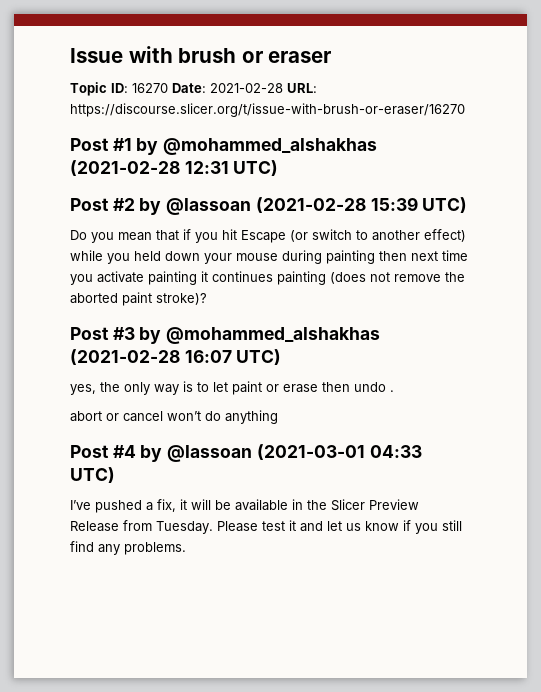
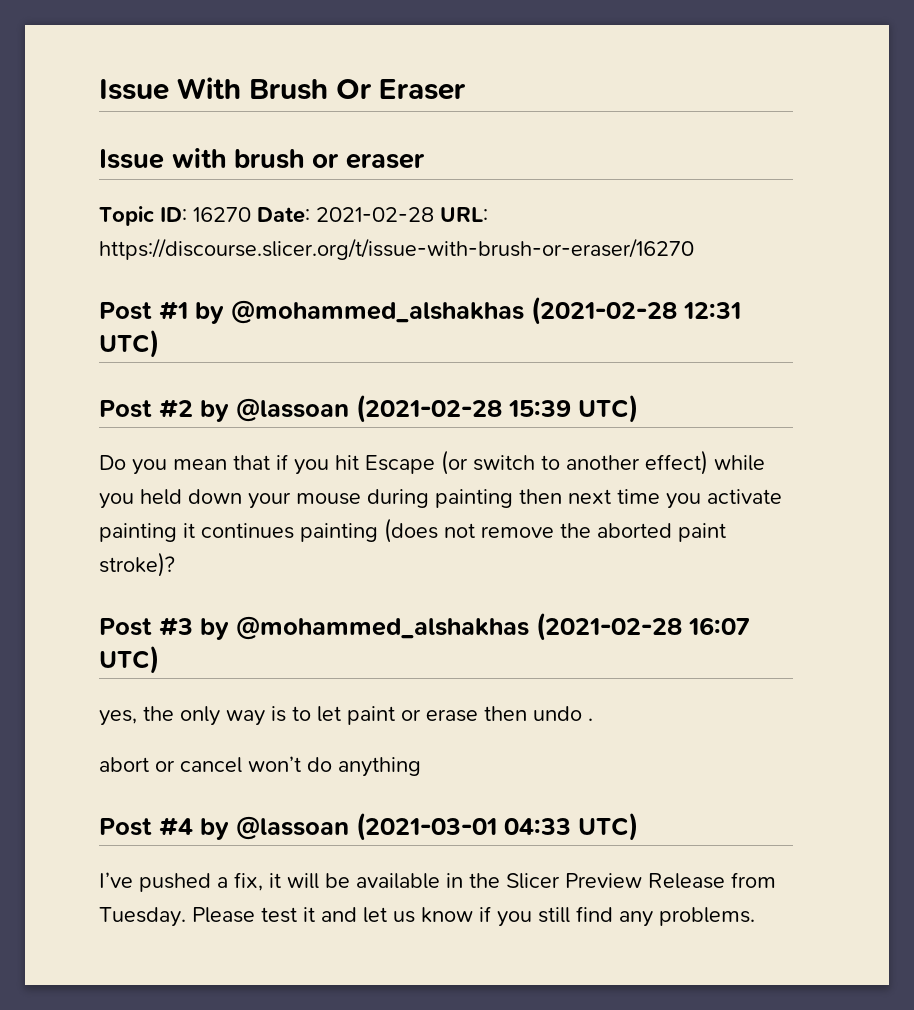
+ Issue With Brush Or Eraser

